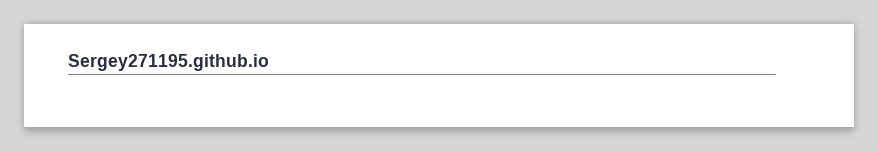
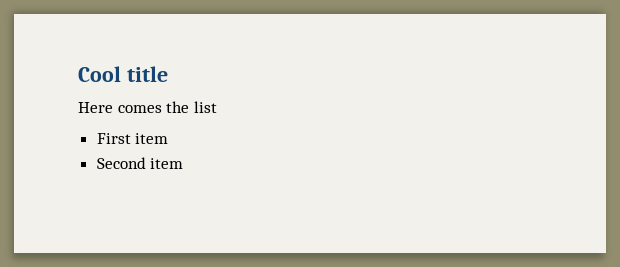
- Sergey271195.github.io
+ Cool title
+ Here comes the list
+ First item
+ Second item

